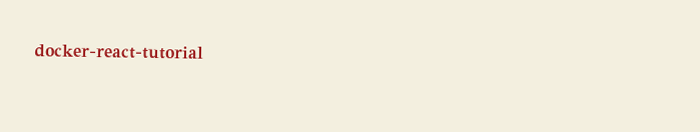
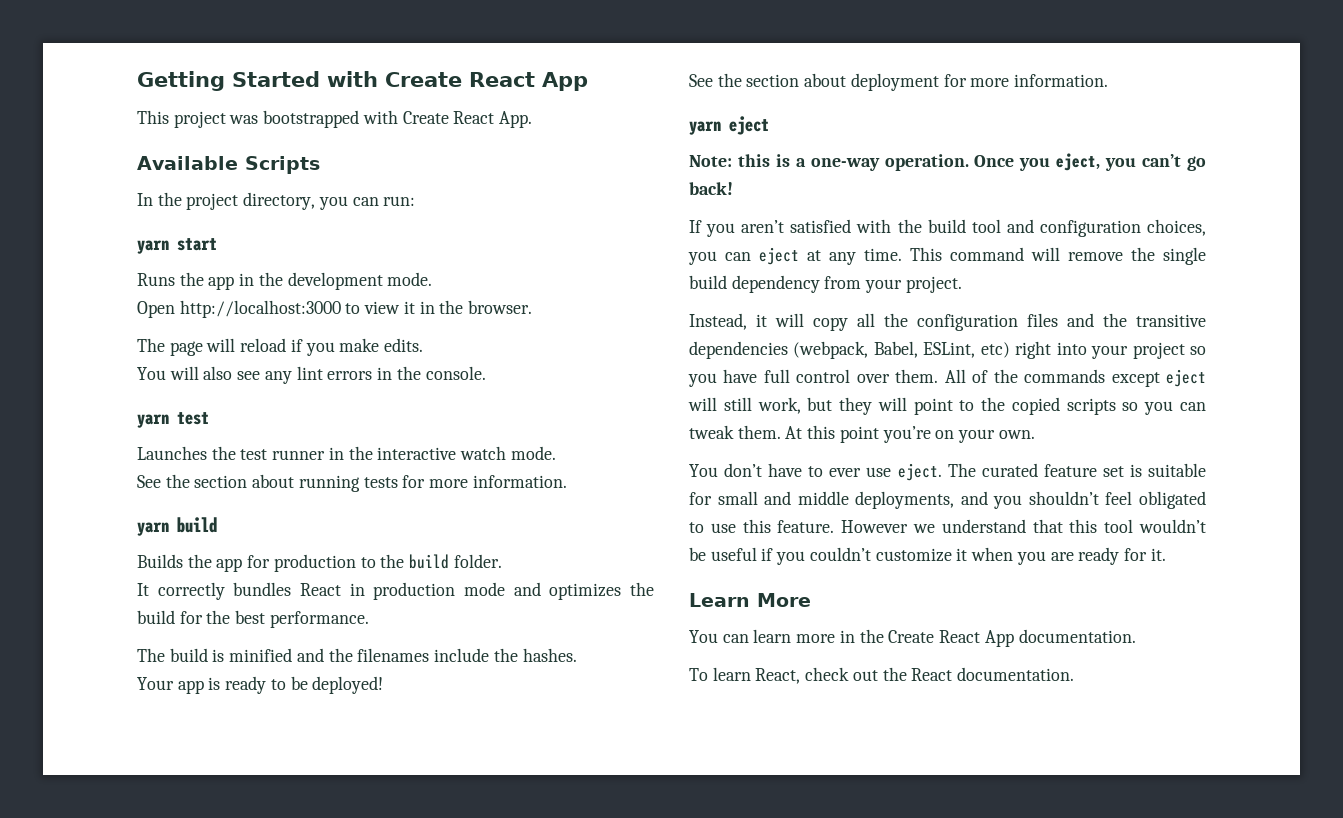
- docker-react-tutorial
+ Getting Started with Create React App
+ This project was bootstrapped with Create React App.
+ Available Scripts
+ In the project directory, you can run:
+ yarn start
+ Runs the app in the development mode.
+ Open http://localhost:3000 to view it in the browser.
+ The page will reload if you make edits.
+ You will also see any lint errors in the console.
+ yarn test
+ Launches the test runner in the interactive watch mode.
+ See the section about running tests for more information.
+ yarn build
+ Builds the app for production to the build folder.
+ It correctly bundles React in production mode and optimizes the build for the best performance.
+ The build is minified and the filenames include the hashes.
+ Your app is ready to be deployed!
+ See the section about deployment for more information.
+ yarn eject
+ Note: this is a one-way operation. Once you eject, you can’t go back!
+ If you aren’t satisfied with the build tool and configuration choices, you can eject at any time. This command will remove the single build dependency from your project.
+ Instead, it will copy all the configuration files and the transitive dependencies (webpack, Babel, ESLint, etc) right into your project so you have full control over them. All of the commands except eject will still work, but they will point to the copied scripts so you can tweak them. At this point you’re on your own.
+ You don’t have to ever use eject. The curated feature set is suitable for small and middle deployments, and you shouldn’t feel obligated to use this feature. However we understand that this tool wouldn’t be useful if you couldn’t customize it when you are ready for it.
+ Learn More
+ You can learn more in the Create React App documentation.
+ To learn React, check out the React documentation.

